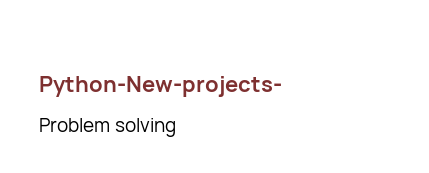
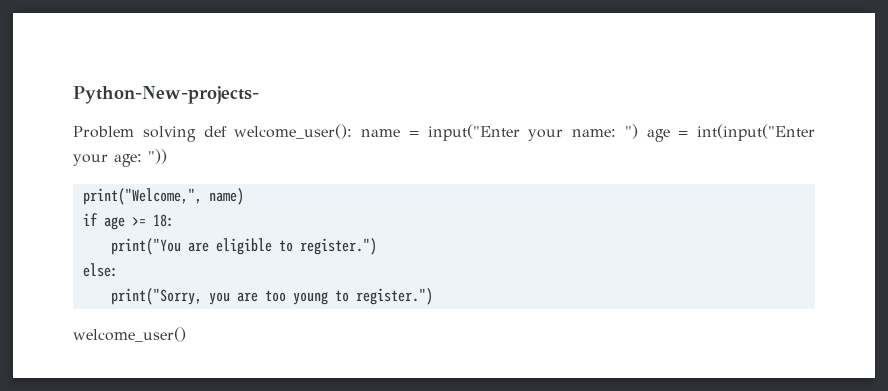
- Problem solving
+ Problem solving def welcome_user(): name = input("Enter your name: ") age = int(input("Enter your age: "))
+ print("Welcome,", name)
+ if age >= 18:
+ print("You are eligible to register.")
+ else:
+ print("Sorry, you are too young to register.")
+ welcome_user()

